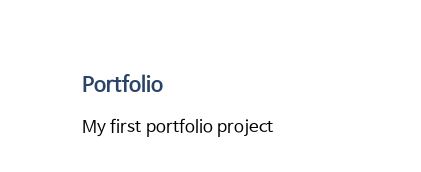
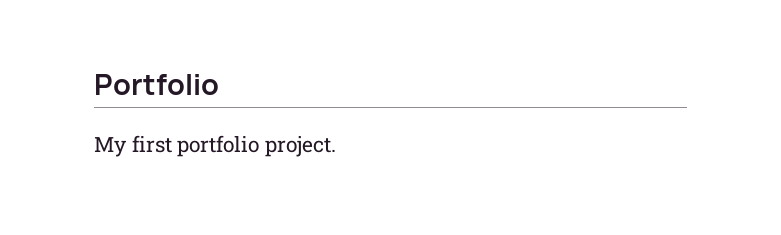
- My first portfolio project
+ My first portfolio project.

